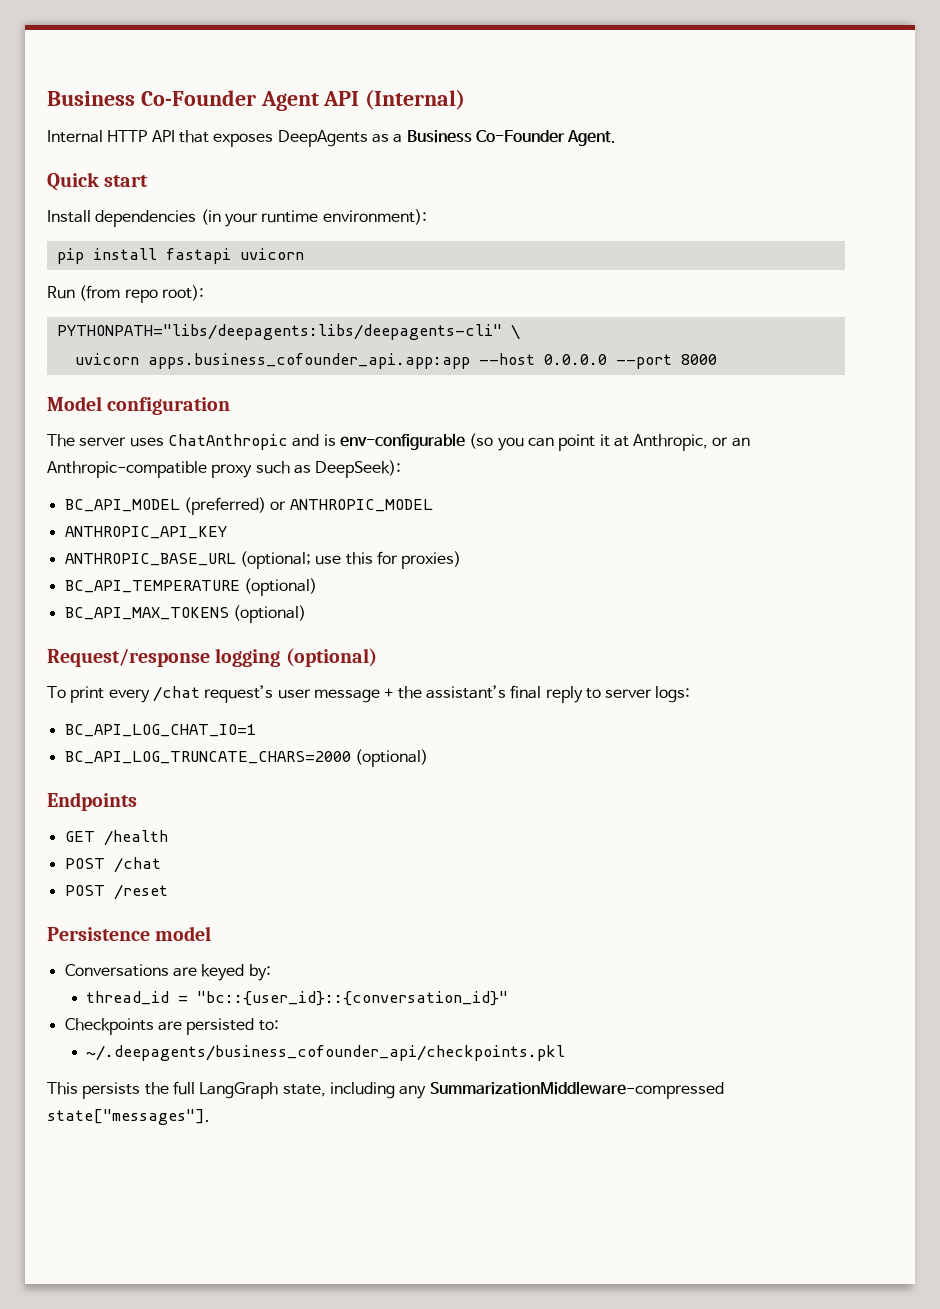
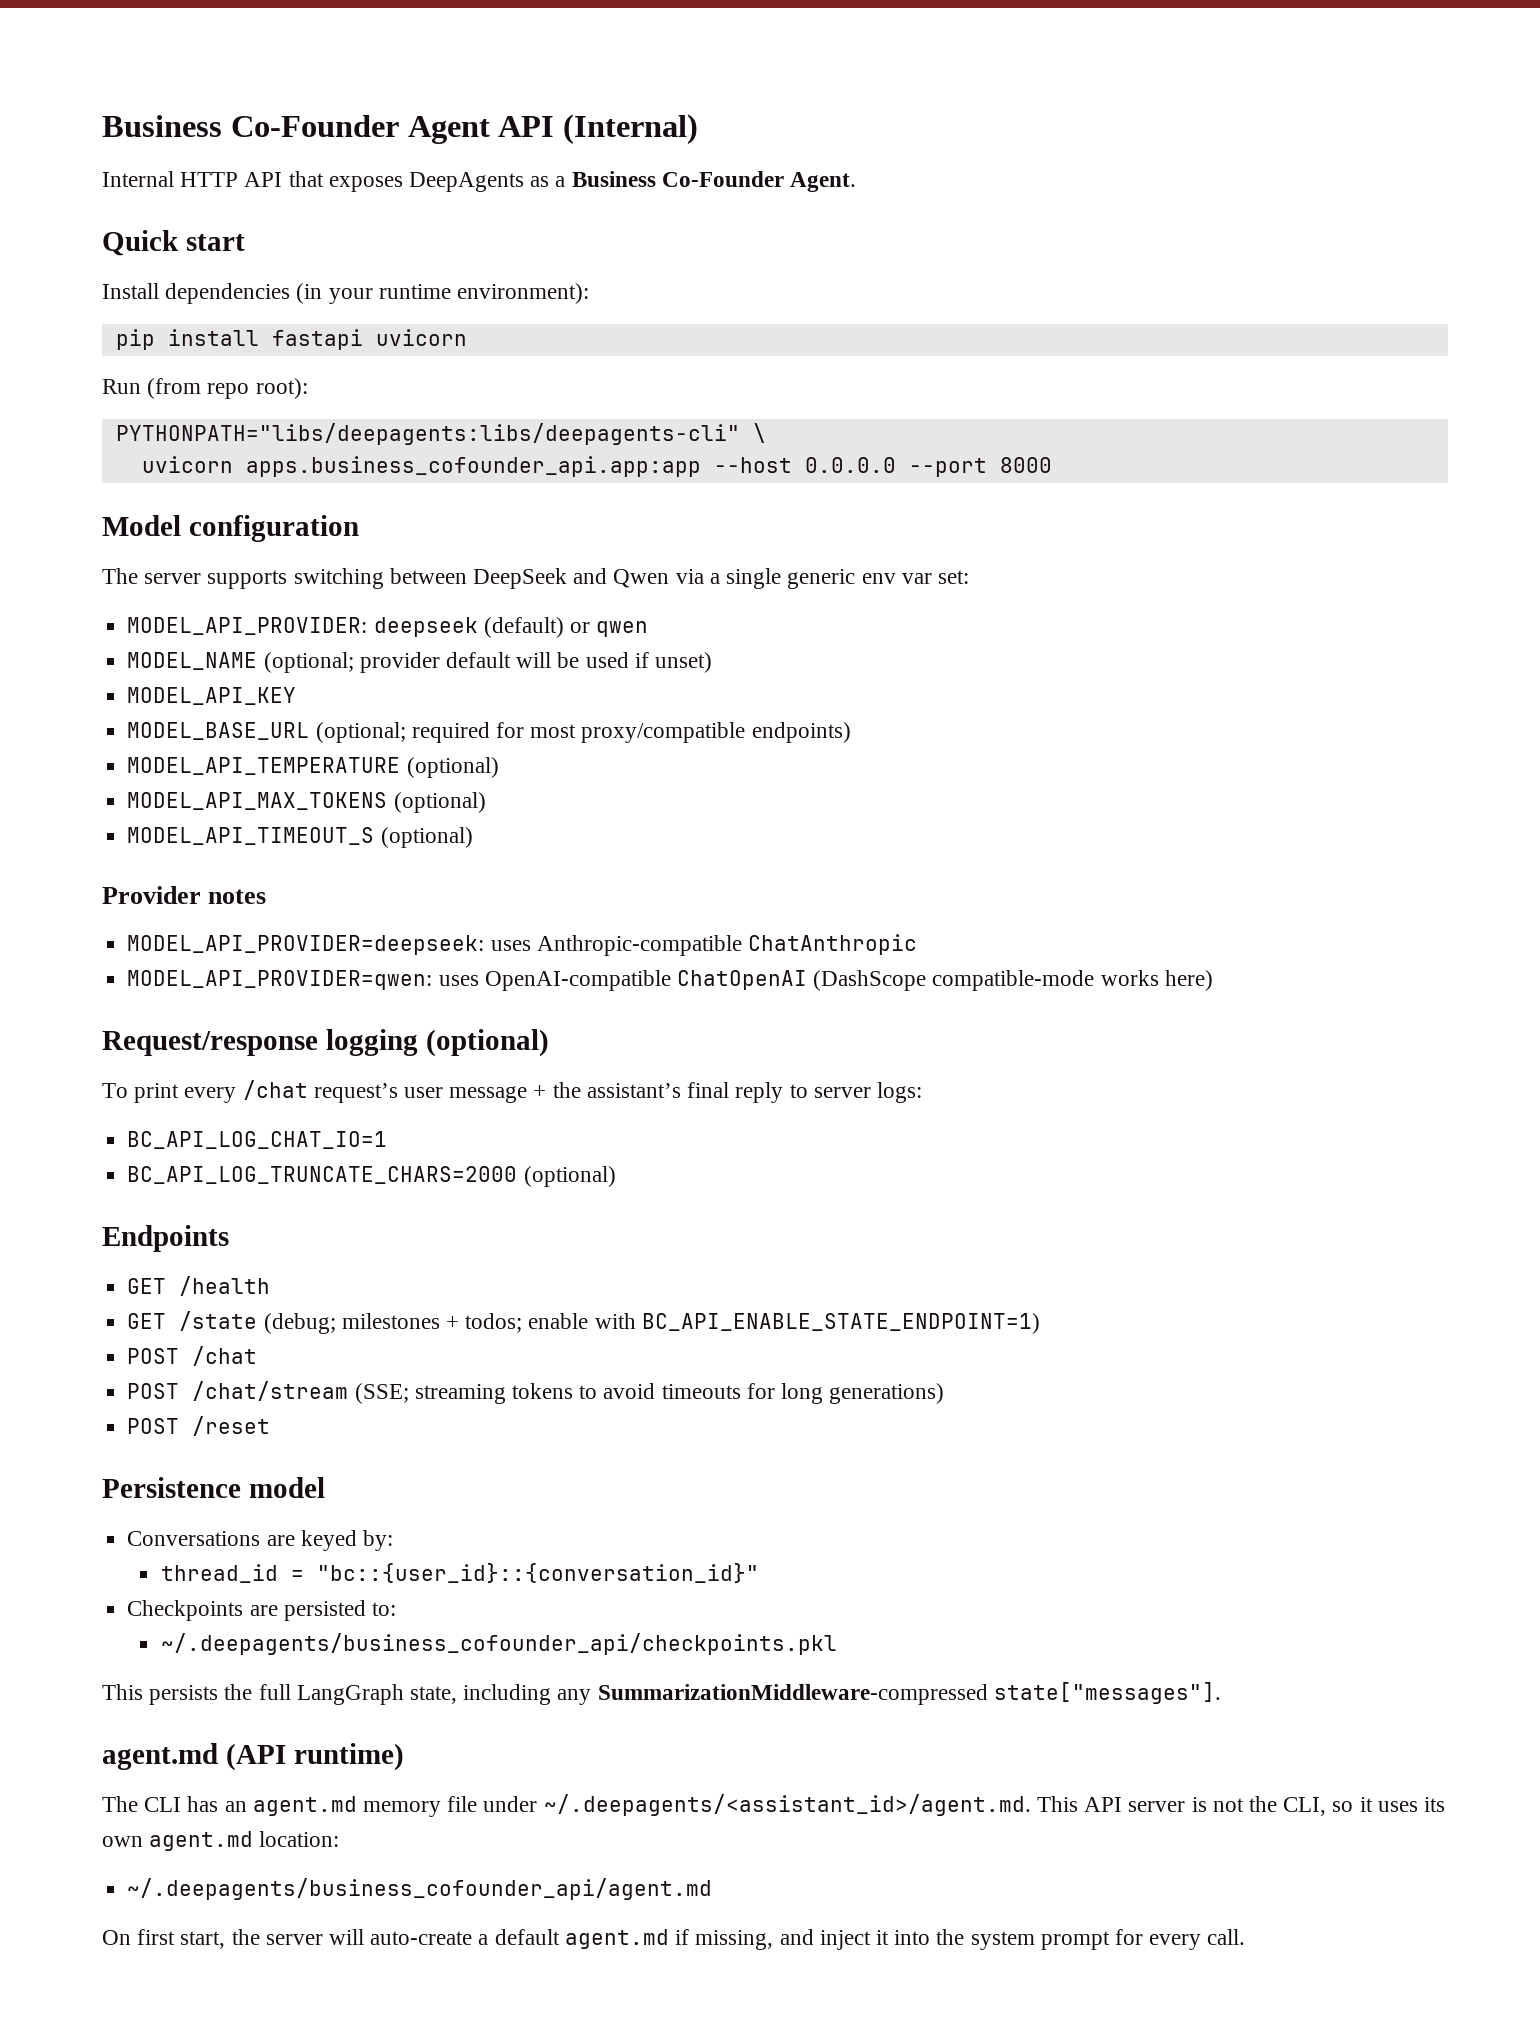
- The server uses ChatAnthropic and is env-configurable (so you can point it at Anthropic, or an Anthropic-compatible proxy such as DeepSeek):
- BC_API_MODEL (preferred) or ANTHROPIC_MODEL
- ANTHROPIC_API_KEY
- ANTHROPIC_BASE_URL (optional; use this for proxies)
- BC_API_TEMPERATURE (optional)
- BC_API_MAX_TOKENS (optional)
+ The server supports switching between DeepSeek and Qwen via a single generic env var set:
+ MODEL_API_PROVIDER: deepseek (default) or qwen
+ MODEL_NAME (optional; provider default will be used if unset)
+ MODEL_API_KEY
+ MODEL_BASE_URL (optional; required for most proxy/compatible endpoints)
+ MODEL_API_TEMPERATURE (optional)
+ MODEL_API_MAX_TOKENS (optional)
+ MODEL_API_TIMEOUT_S (optional)
+ Provider notes
+ MODEL_API_PROVIDER=deepseek: uses Anthropic-compatible ChatAnthropic
+ MODEL_API_PROVIDER=qwen: uses OpenAI-compatible ChatOpenAI (DashScope compatible-mode works here)
+ GET /state (debug; milestones + todos; enable with BC_API_ENABLE_STATE_ENDPOINT=1)
  POST /chat
+ POST /chat/stream (SSE; streaming tokens to avoid timeouts for long generations)
+ agent.md (API runtime)
+ The CLI has an agent.md memory file under ~/.deepagents/<assistant_id>/agent.md. This API server is not the CLI, so it uses its own agent.md location:
+ ~/.deepagents/business_cofounder_api/agent.md
+ On first start, the server will auto-create a default agent.md if missing, and inject it into the system prompt for every call.

